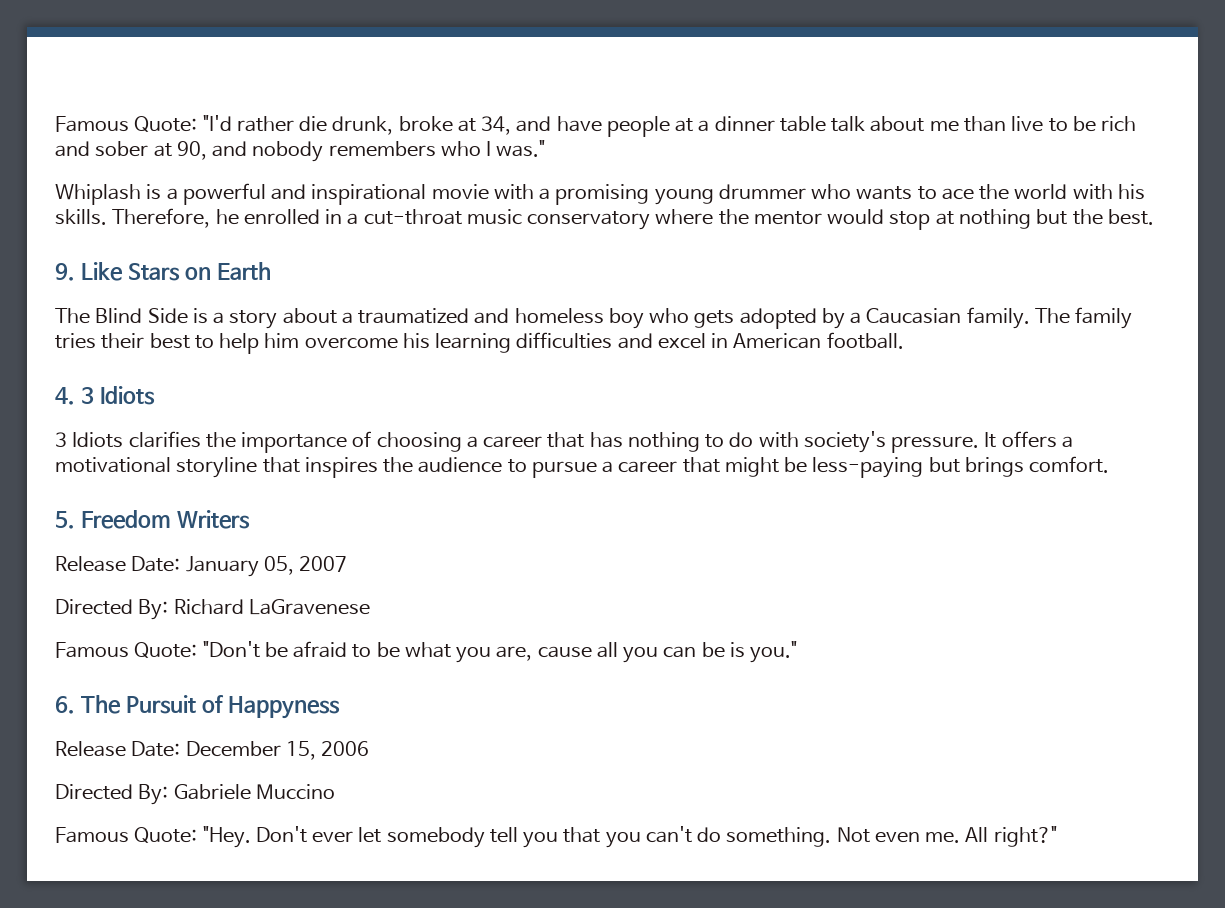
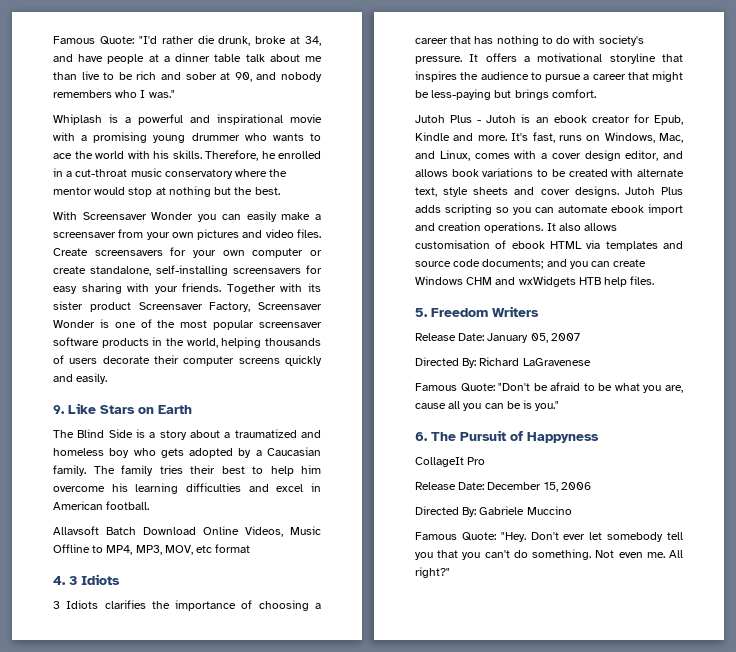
+ With Screensaver Wonder you can easily make a screensaver from your own pictures and video files. Create screensavers for your own computer or create standalone, self-installing screensavers for easy sharing with your friends. Together with its sister product Screensaver Factory, Screensaver Wonder is one of the most popular screensaver software products in the world, helping thousands of users decorate their computer screens quickly and easily.
+ Allavsoft Batch Download Online Videos, Music Offline to MP4, MP3, MOV, etc format
+ Jutoh Plus - Jutoh is an ebook creator for Epub, Kindle and more. It's fast, runs on Windows, Mac, and Linux, comes with a cover design editor, and allows book variations to be created with alternate text, style sheets and cover designs. Jutoh Plus adds scripting so you can automate ebook import and creation operations. It also allows customisation of ebook HTML via templates and source code documents; and you can create Windows CHM and wxWidgets HTB help files.
+ CollageIt Pro

